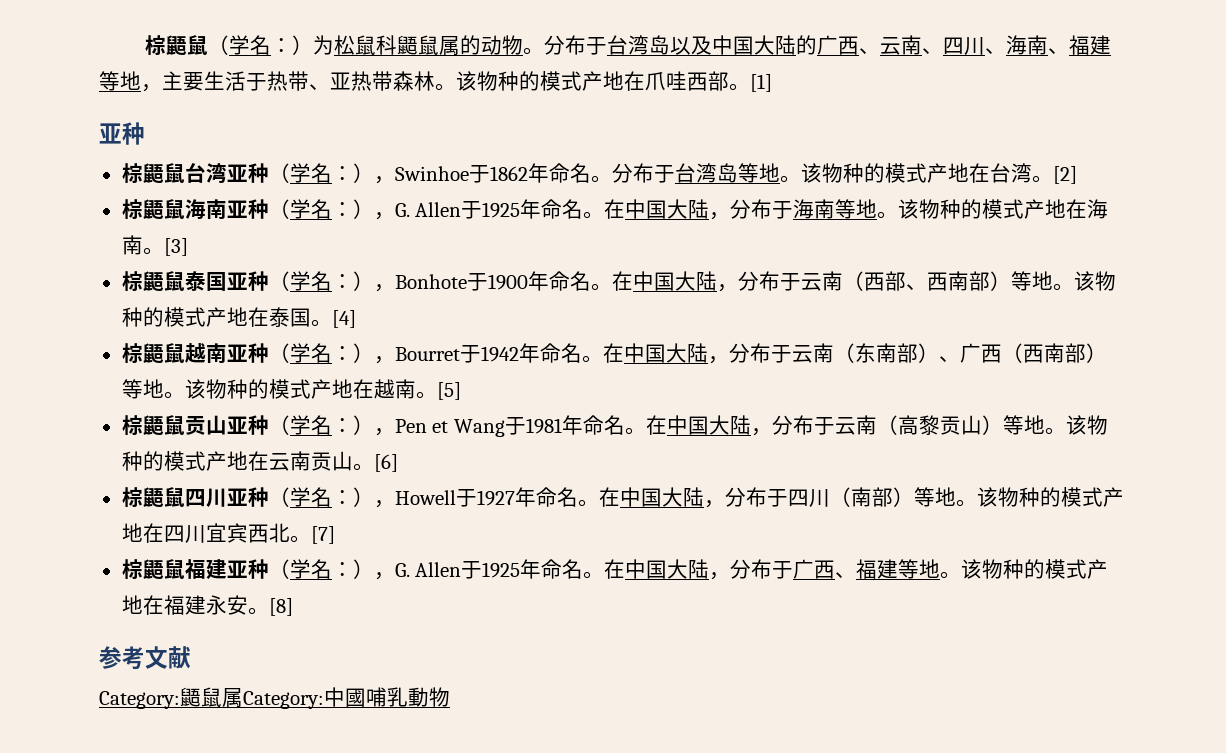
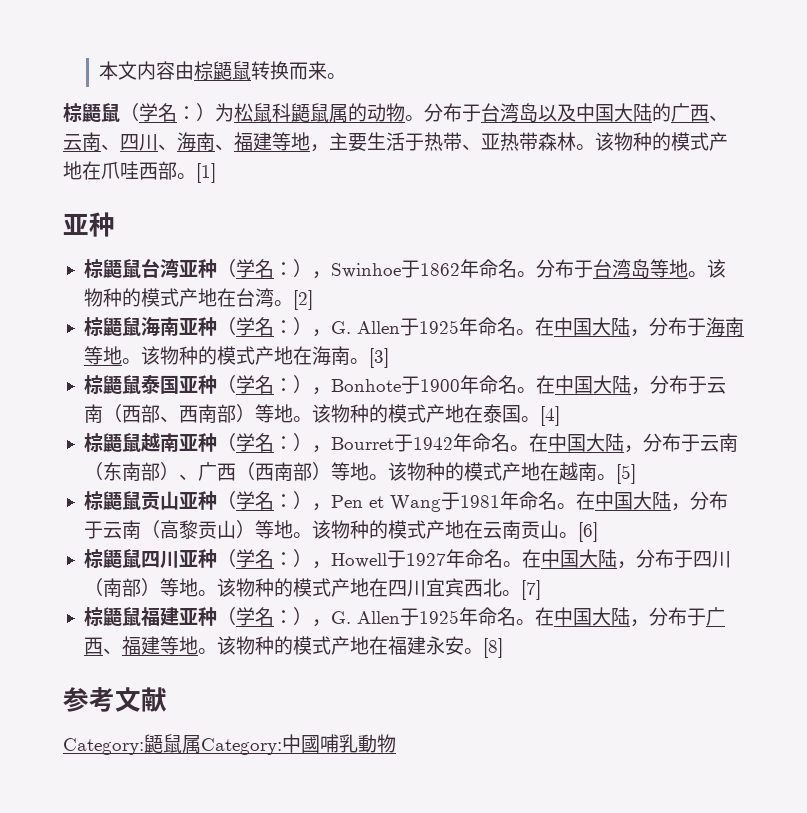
+ 本文内容由棕鼯鼠转换而来。

